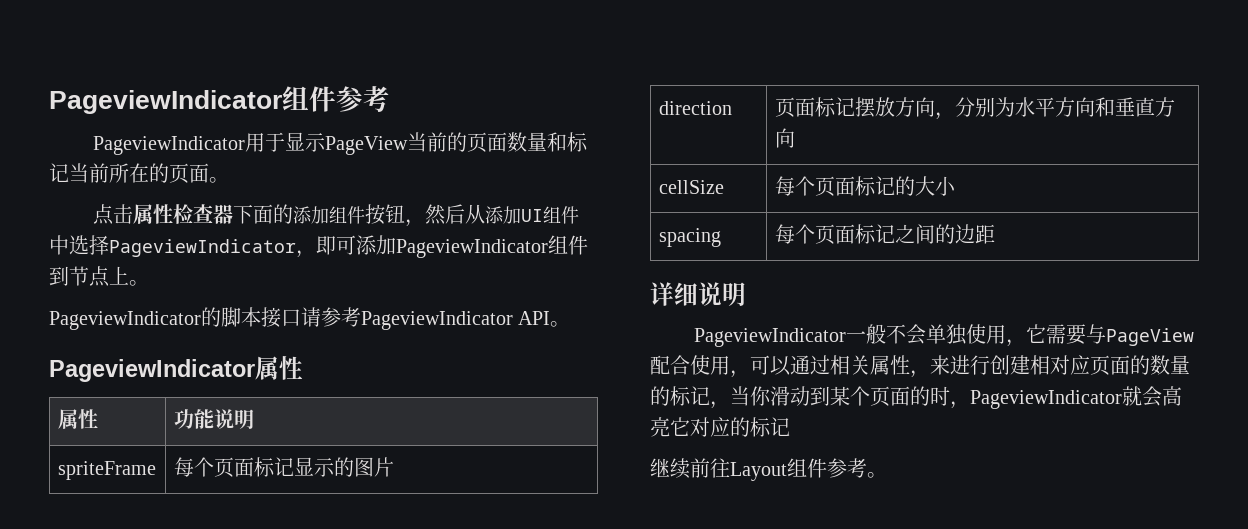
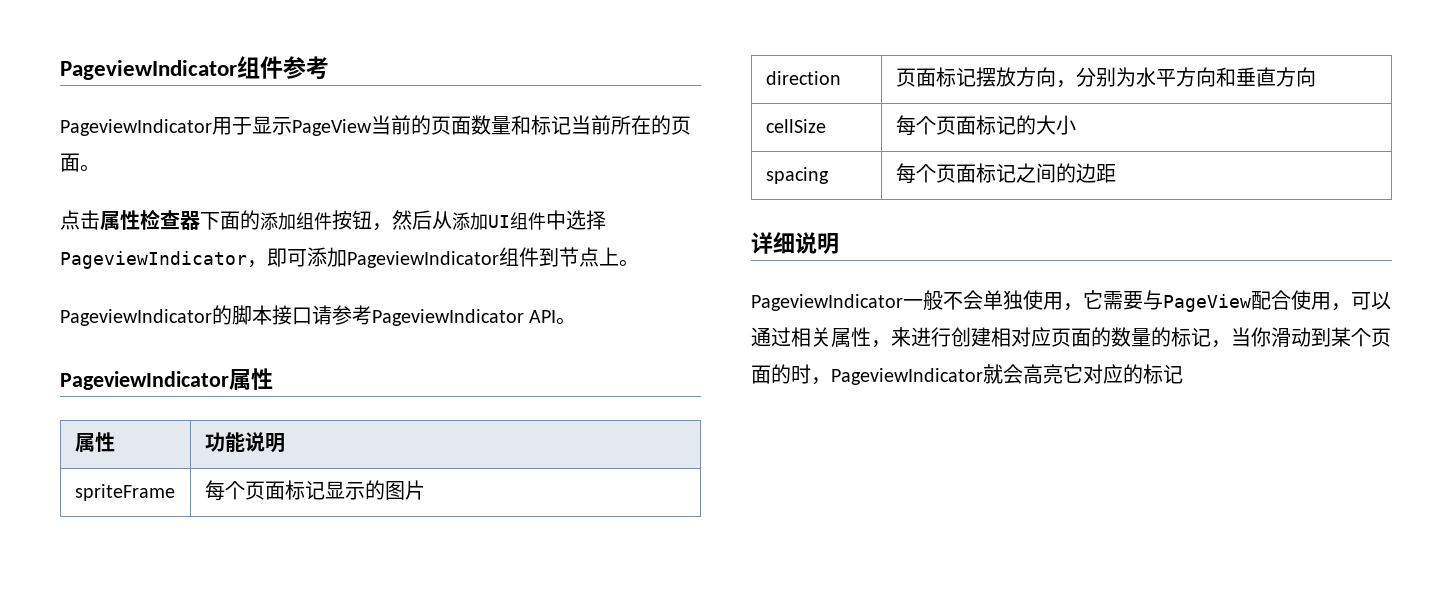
- 继续前往Layout组件参考。

